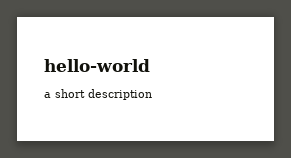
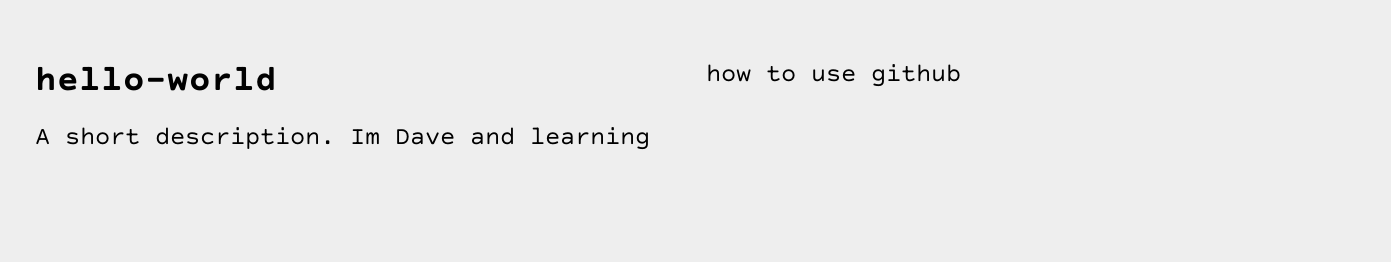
- a short description
+ A short description. Im Dave and learning how to use github

